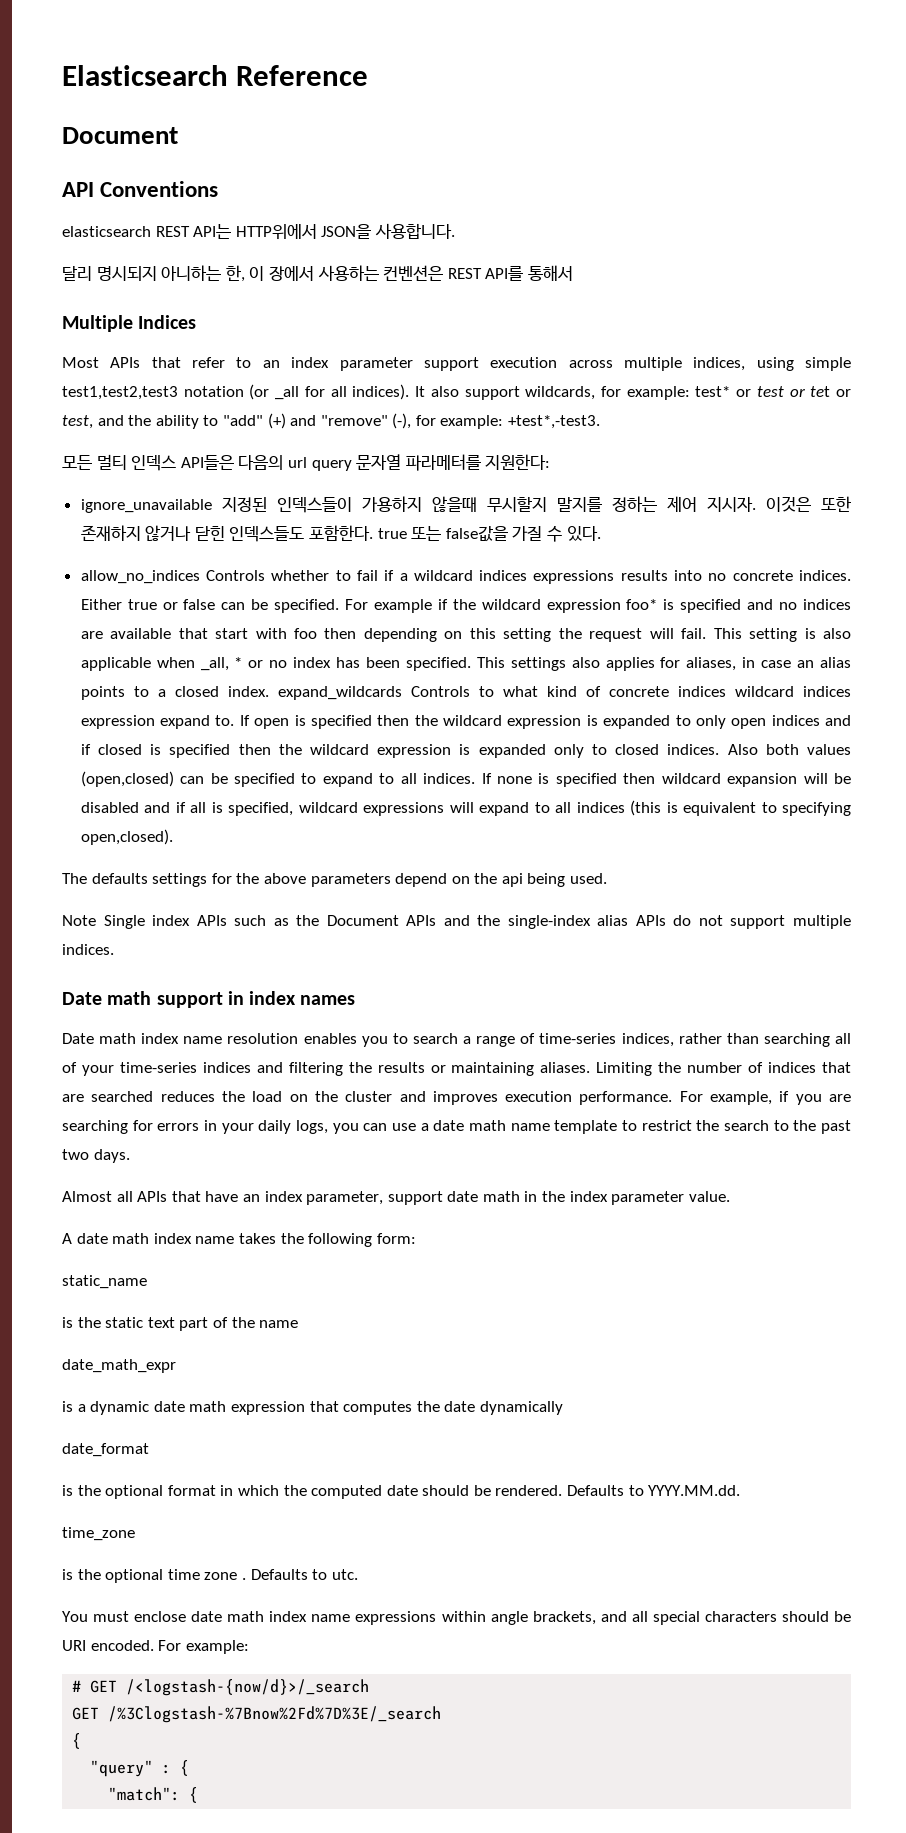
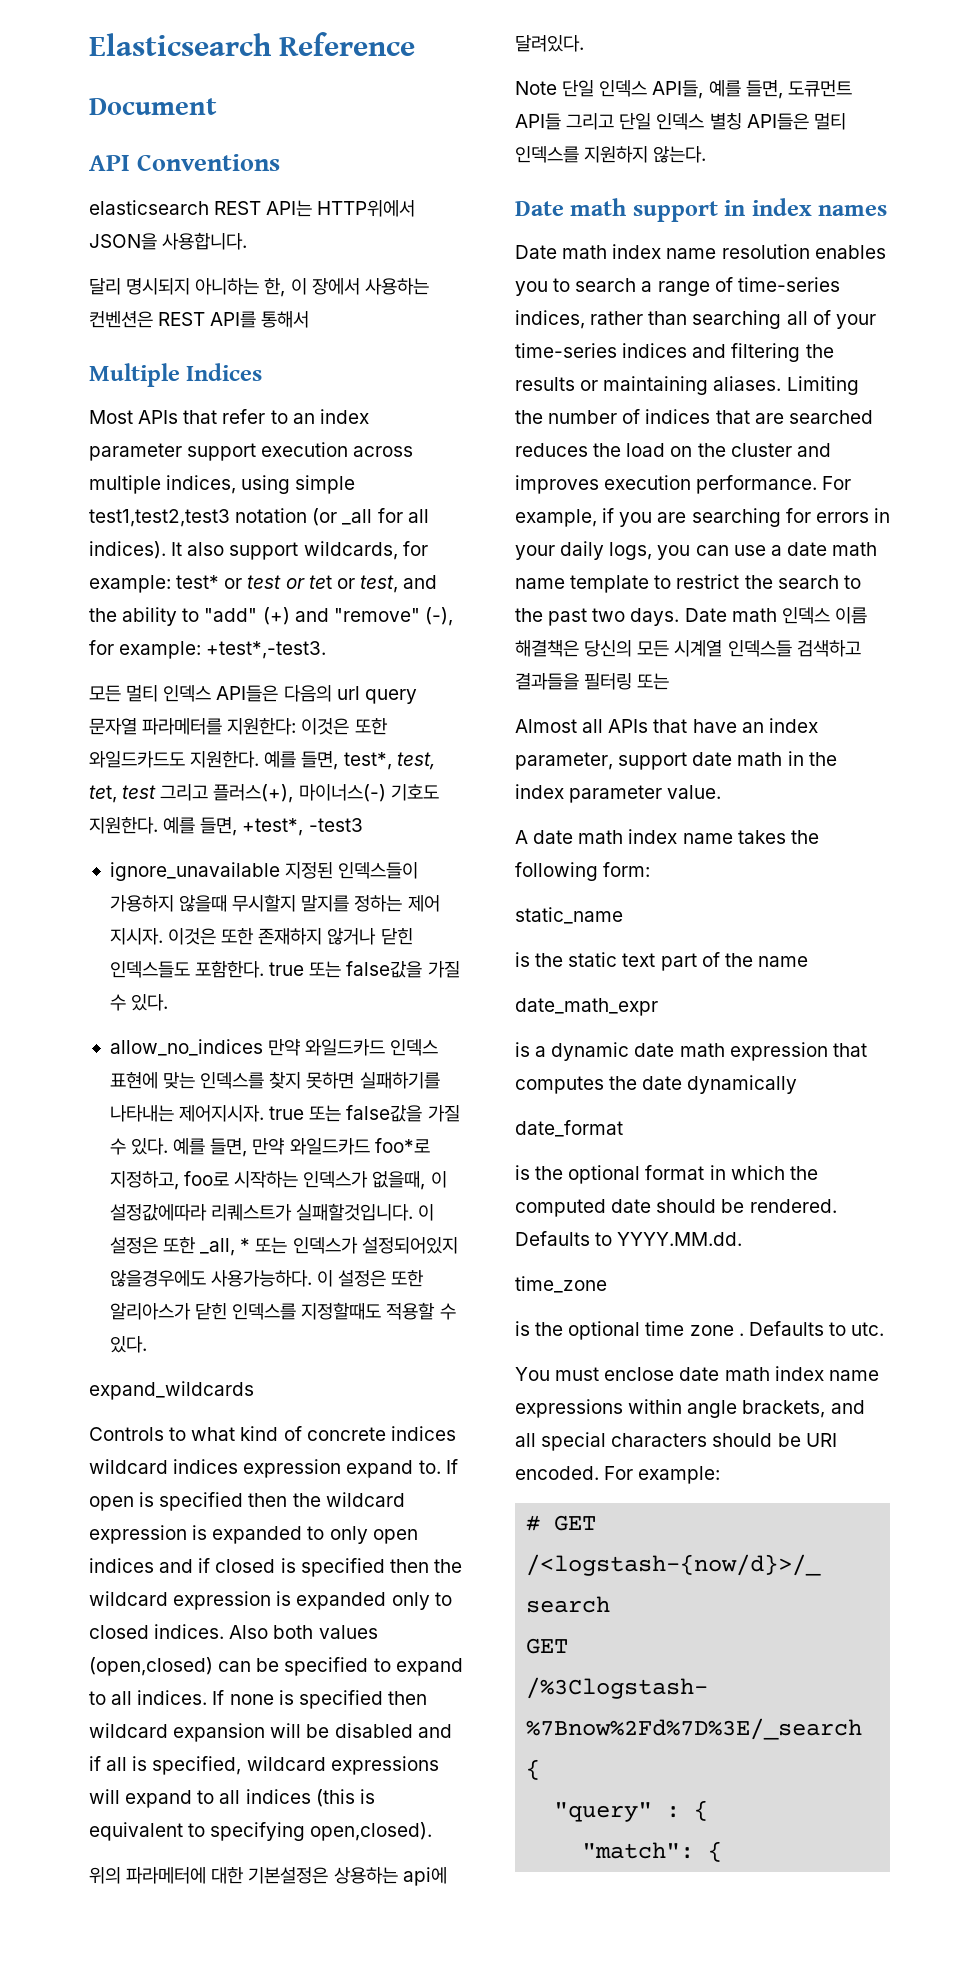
- 모든 멀티 인덱스 API들은 다음의 url query 문자열 파라메터를 지원한다:
+ 모든 멀티 인덱스 API들은 다음의 url query 문자열 파라메터를 지원한다: 이것은 또한 와일드카드도 지원한다. 예를 들면, test*, test, tet, test 그리고 플러스(+), 마이너스(-) 기호도 지원한다. 예를 들면, +test*, -test3
- allow_no_indices Controls whether to fail if a wildcard indices expressions results into no concrete indices. Either true or false can be specified. For example if the wildcard expression foo* is specified and no indices are available that start with foo then depending on this setting the request will fail. This setting is also applicable when _all, * or no index has been specified. This settings also applies for aliases, in case an alias points to a closed index. expand_wildcards Controls to what kind of concrete indices wildcard indices expression expand to.
+ allow_no_indices 만약 와일드카드 인덱스 표현에 맞는 인덱스를 찾지 못하면 실패하기를 나타내는 제어지시자. true 또는 false값을 가질 수 있다. 예를 들면, 만약 와일드카드 foo*로 지정하고, foo로 시작하는 인덱스가 없을때, 이 설정값에따라 리퀘스트가 실패할것입니다. 이 설정은 또한 _all, * 또는 인덱스가 설정되어있지 않을경우에도 사용가능하다. 이 설정은 또한 알리아스가 닫힌 인덱스를 지정할때도 적용할 수 있다.
+ expand_wildcards
+ Controls to what kind of concrete indices wildcard indices expression expand to.
- The defaults settings for the above parameters depend on the api being used.
- Note Single index APIs such as the Document APIs and the single-index alias APIs do not support multiple indices.
+ 위의 파라메터에 대한 기본설정은 상용하는 api에 달려있다.
+ Note 단일 인덱스 API들, 예를 들면, 도큐먼트 API들 그리고 단일 인덱스 별칭 API들은 멀티 인덱스를 지원하지 않는다.
+ Date math 인덱스 이름 해결책은 당신의 모든 시계열 인덱스들 검색하고 결과들을 필터링 또는

